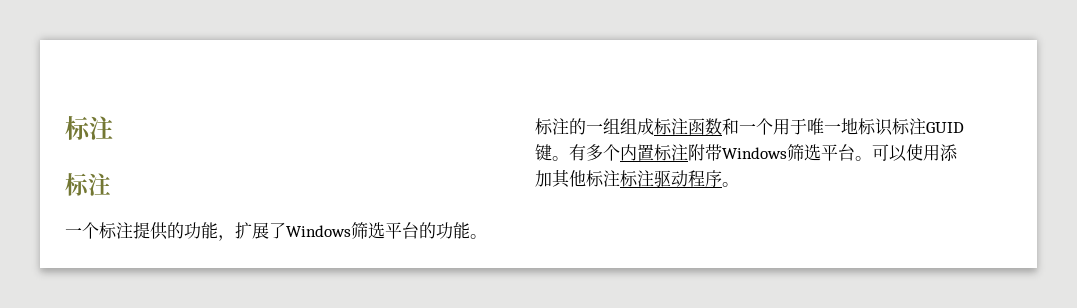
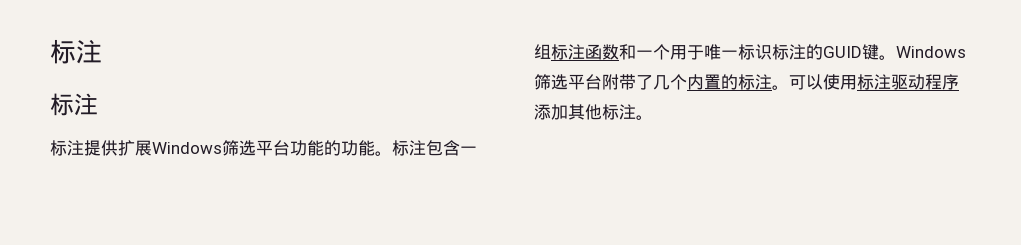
- 一个标注提供的功能，扩展了Windows筛选平台的功能。
+ 标注提供扩展Windows筛选平台功能的功能。
- 标注的一组组成标注函数和一个用于唯一地标识标注GUID键。
+ 标注包含一组标注函数和一个用于唯一标识标注的GUID键。
- 有多个内置标注附带Windows筛选平台。可以使用添加其他标注标注驱动程序。
+ Windows筛选平台附带了几个内置的标注。可以使用标注驱动程序添加其他标注。

